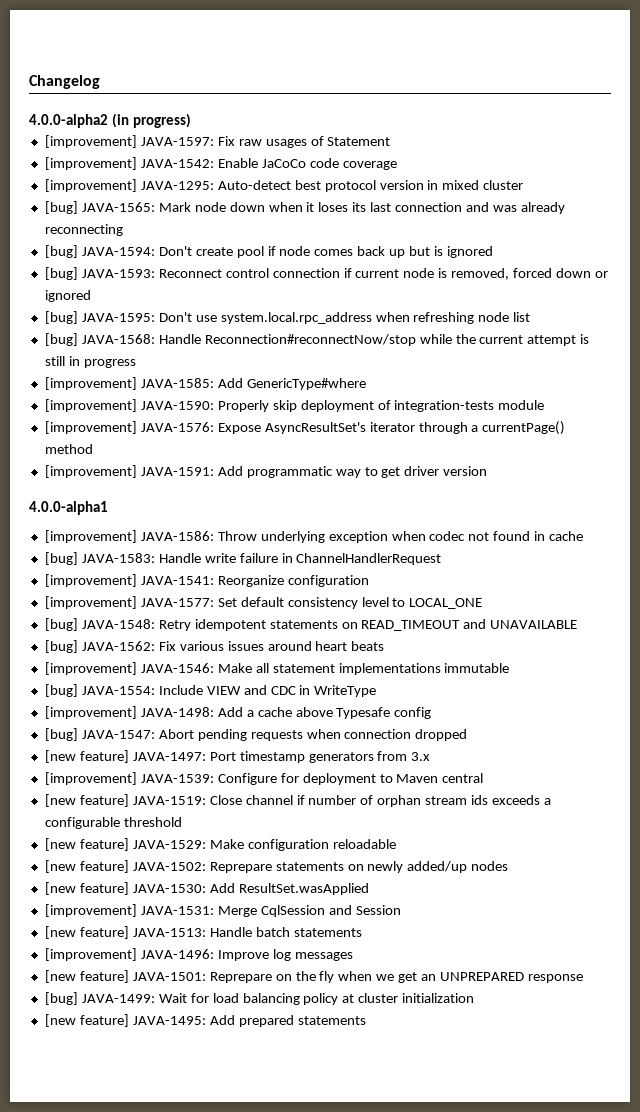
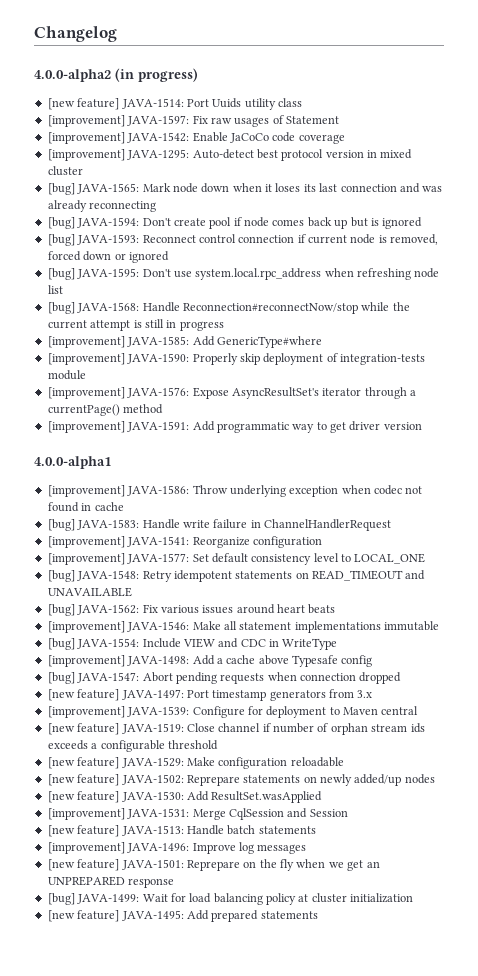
+ [new feature] JAVA-1514: Port Uuids utility class

